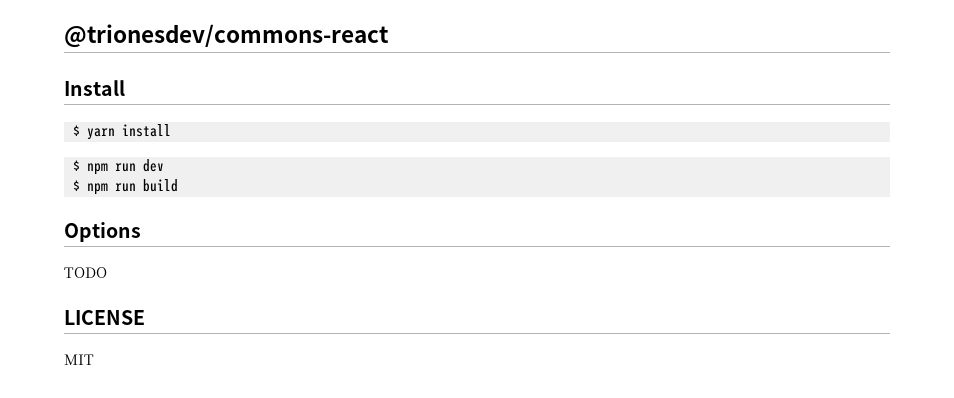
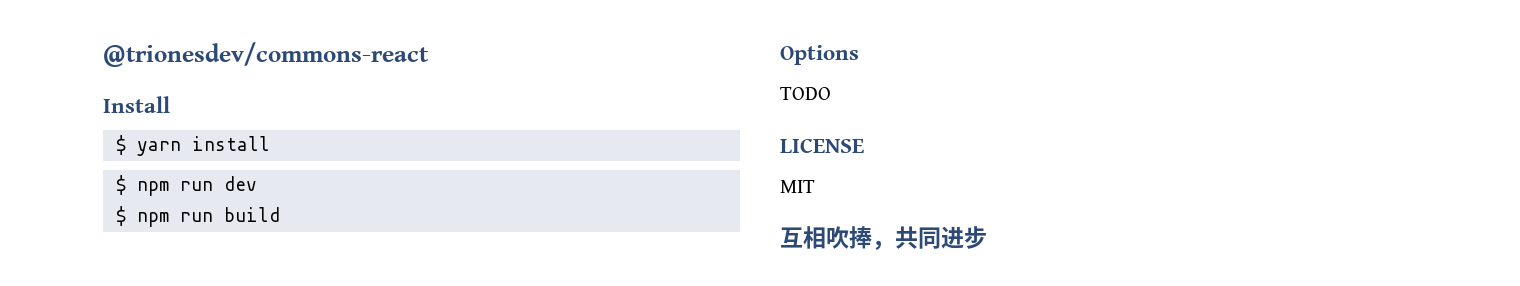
+ 互相吹捧，共同进步

